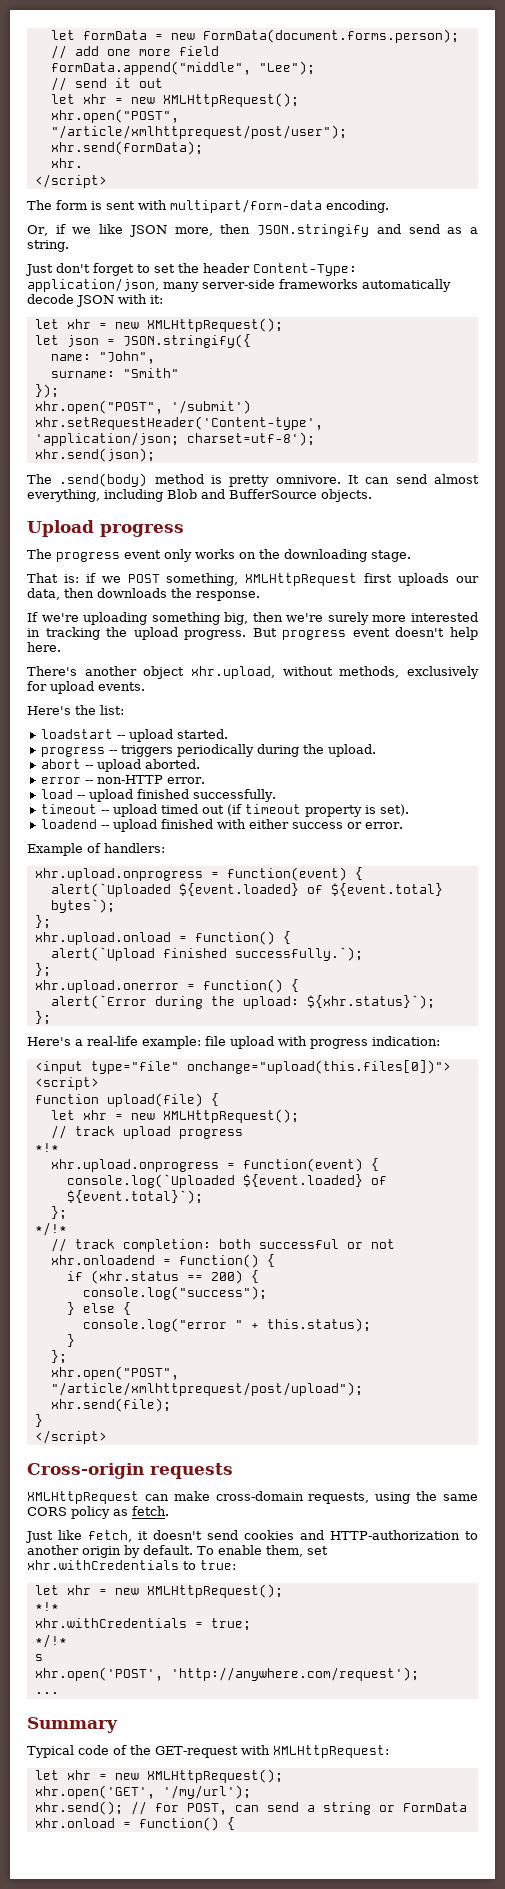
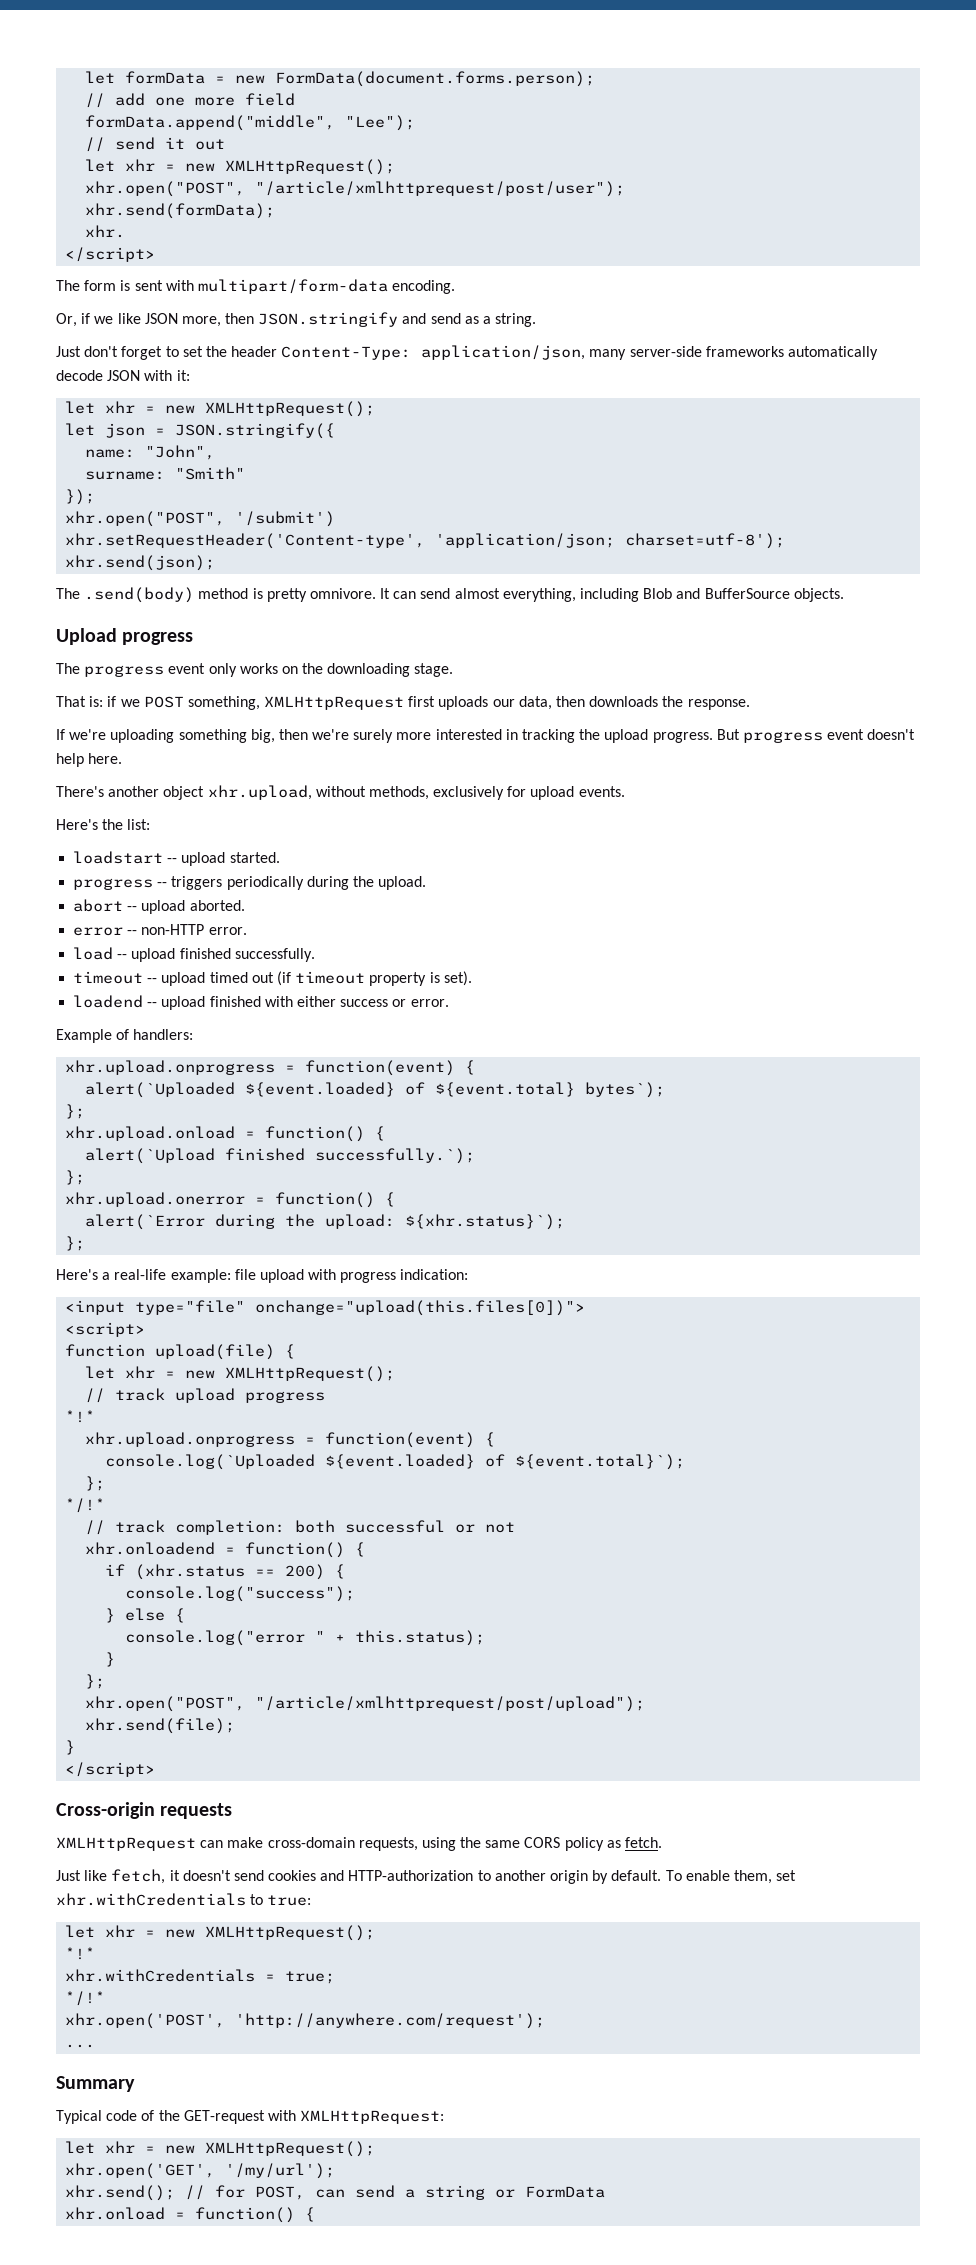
- s

